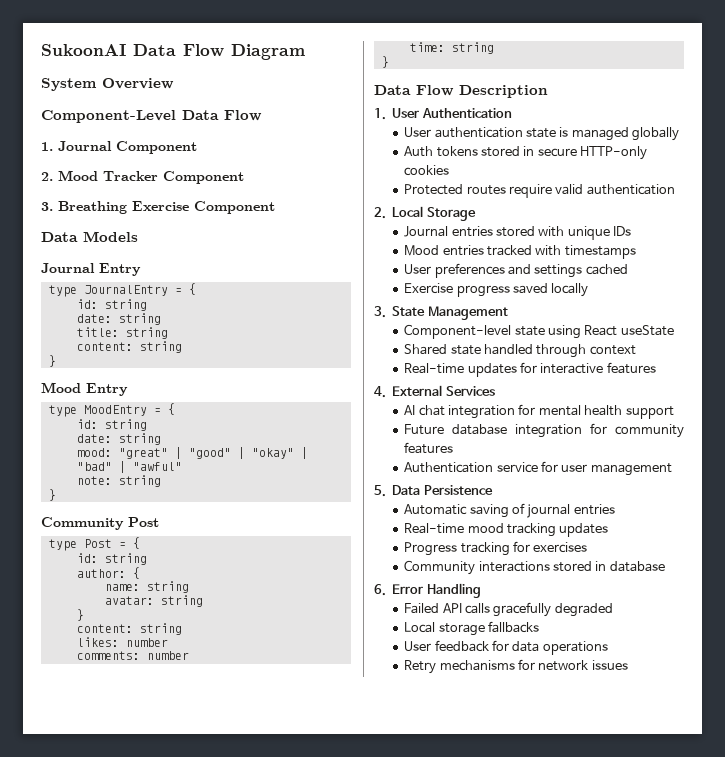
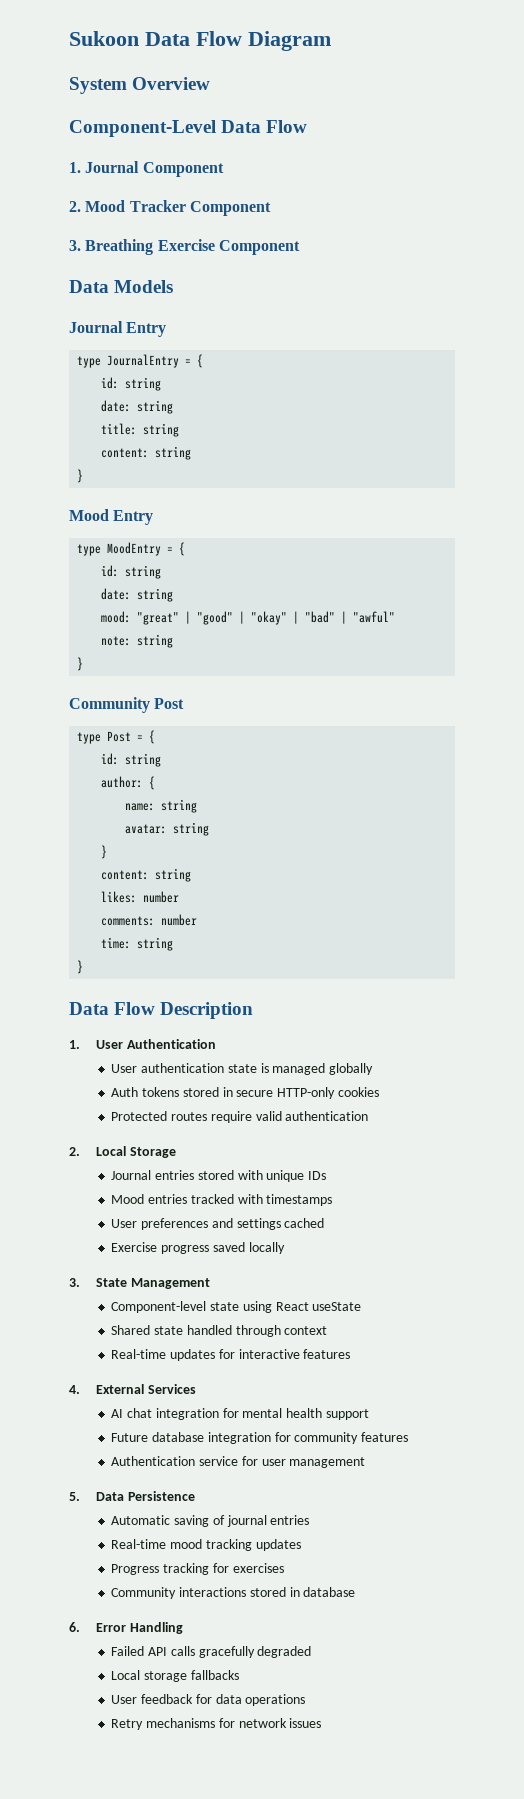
- SukoonAI Data Flow Diagram
+ Sukoon Data Flow Diagram

